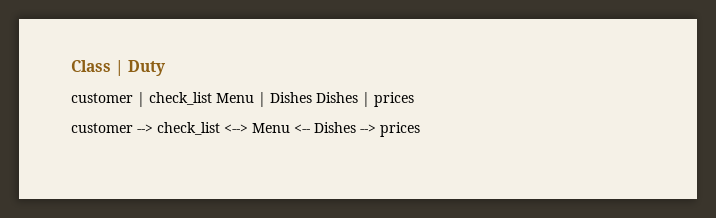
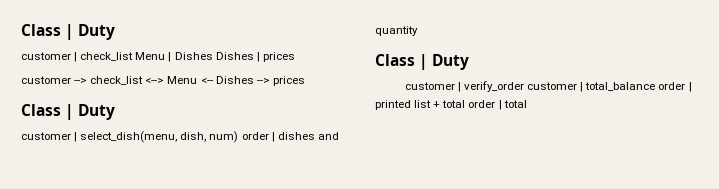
  customer --> check_list <--> Menu <-- Dishes --> prices
+ Class | Duty
+ customer | select_dish(menu, dish, num) order | dishes and quantity
+ Class | Duty
+ customer | verify_order customer | total_balance order | printed list + total order | total

